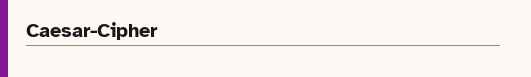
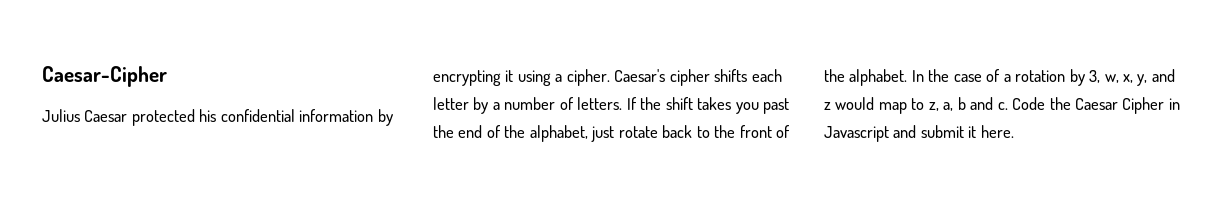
+ Julius Caesar protected his confidential information by encrypting it using a cipher. Caesar's cipher shifts each letter by a number of letters. If the shift takes you past the end of the alphabet, just rotate back to the front of the alphabet. In the case of a rotation by 3, w, x, y, and z would map to z, a, b and c. Code the Caesar Cipher in Javascript and submit it here.

